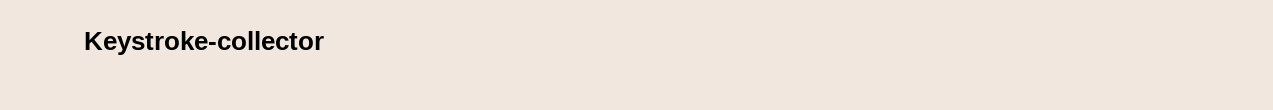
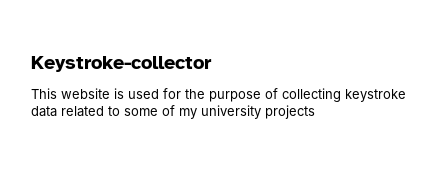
+ This website is used for the purpose of collecting keystroke data related to some of my university projects

